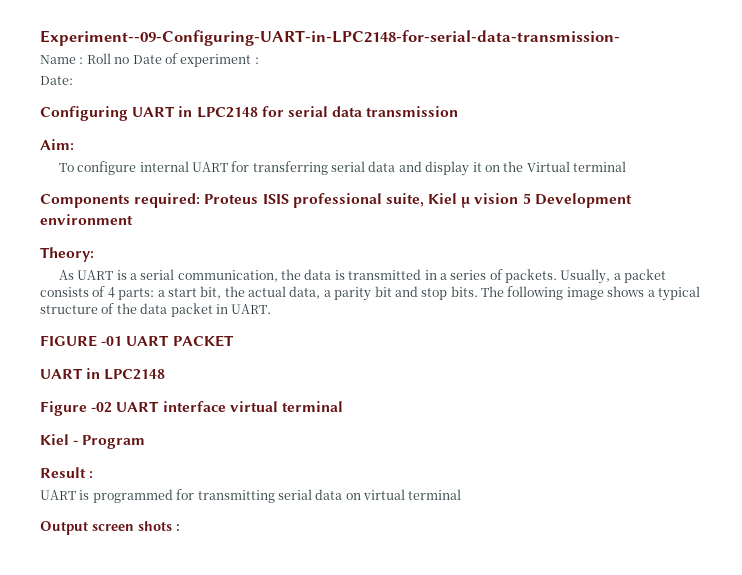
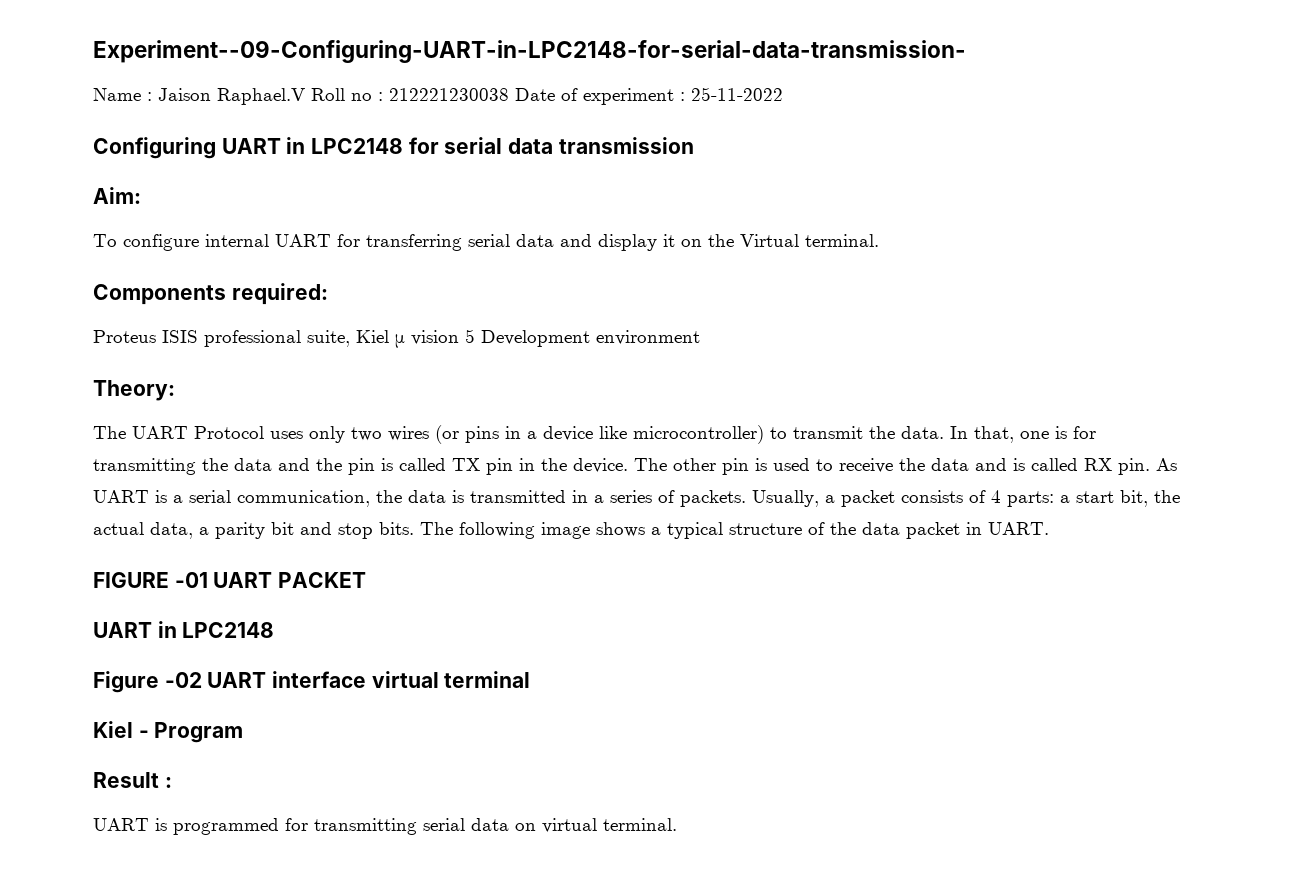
- Name : Roll no Date of experiment :
- Date:
+ Name : Jaison Raphael.V Roll no : 212221230038 Date of experiment : 25-11-2022
- To configure internal UART for transferring serial data and display it on the Virtual terminal
+ To configure internal UART for transferring serial data and display it on the Virtual terminal.
- Components required: Proteus ISIS professional suite, Kiel μ vision 5 Development environment
+ Components required:
+ Proteus ISIS professional suite, Kiel μ vision 5 Development environment
+ The UART Protocol uses only two wires (or pins in a device like microcontroller) to transmit the data. In that, one is for transmitting the data and the pin is called TX pin in the device. The other pin is used to receive the data and is called RX pin.
- UART is programmed for transmitting serial data on virtual terminal
- Output screen shots :
+ UART is programmed for transmitting serial data on virtual terminal.

